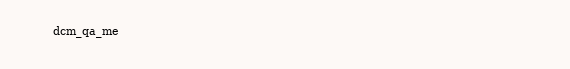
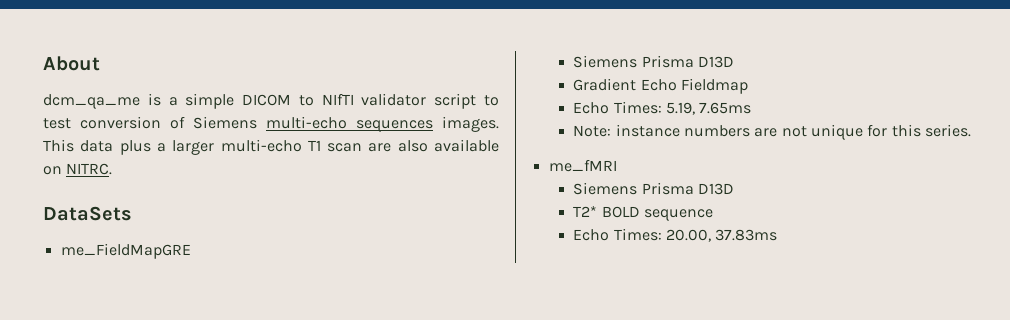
- dcm_qa_me
+ About
+ dcm_qa_me is a simple DICOM to NIfTI validator script to test conversion of Siemens multi-echo sequences images. This data plus a larger multi-echo T1 scan are also available on NITRC.
+ DataSets
+ me_FieldMapGRE
+ Siemens Prisma D13D
+ Gradient Echo Fieldmap
+ Echo Times: 5.19, 7.65ms
+ Note: instance numbers are not unique for this series.
+ me_fMRI
+ Siemens Prisma D13D
+ T2* BOLD sequence
+ Echo Times: 20.00, 37.83ms

